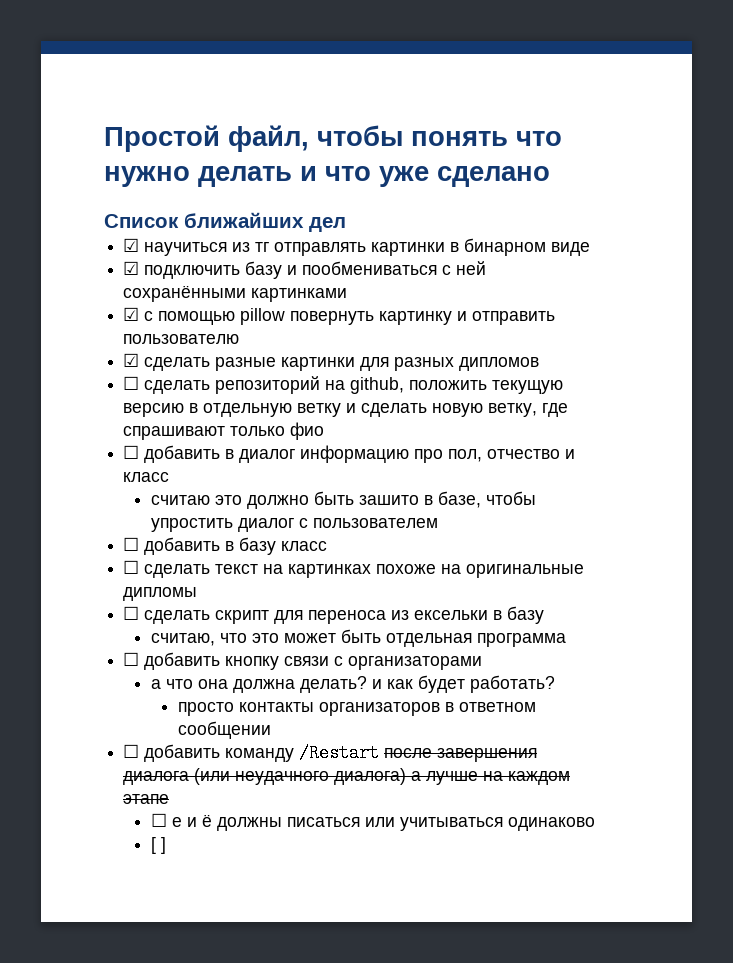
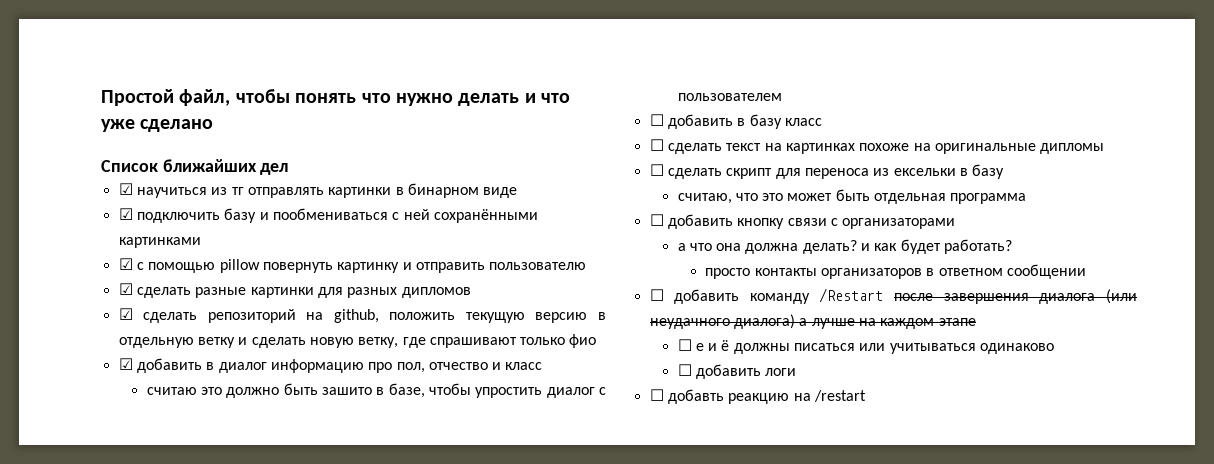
- ☐ сделать репозиторий на github, положить текущую версию в отдельную ветку и сделать новую ветку, где спрашивают только фио
+ ☑ сделать репозиторий на github, положить текущую версию в отдельную ветку и сделать новую ветку, где спрашивают только фио
- ☐ добавить в диалог информацию про пол, отчество и класс
+ ☑ добавить в диалог информацию про пол, отчество и класс
- [ ]
+ ☐ добавить логи
+ ☐ добавть реакцию на /restart

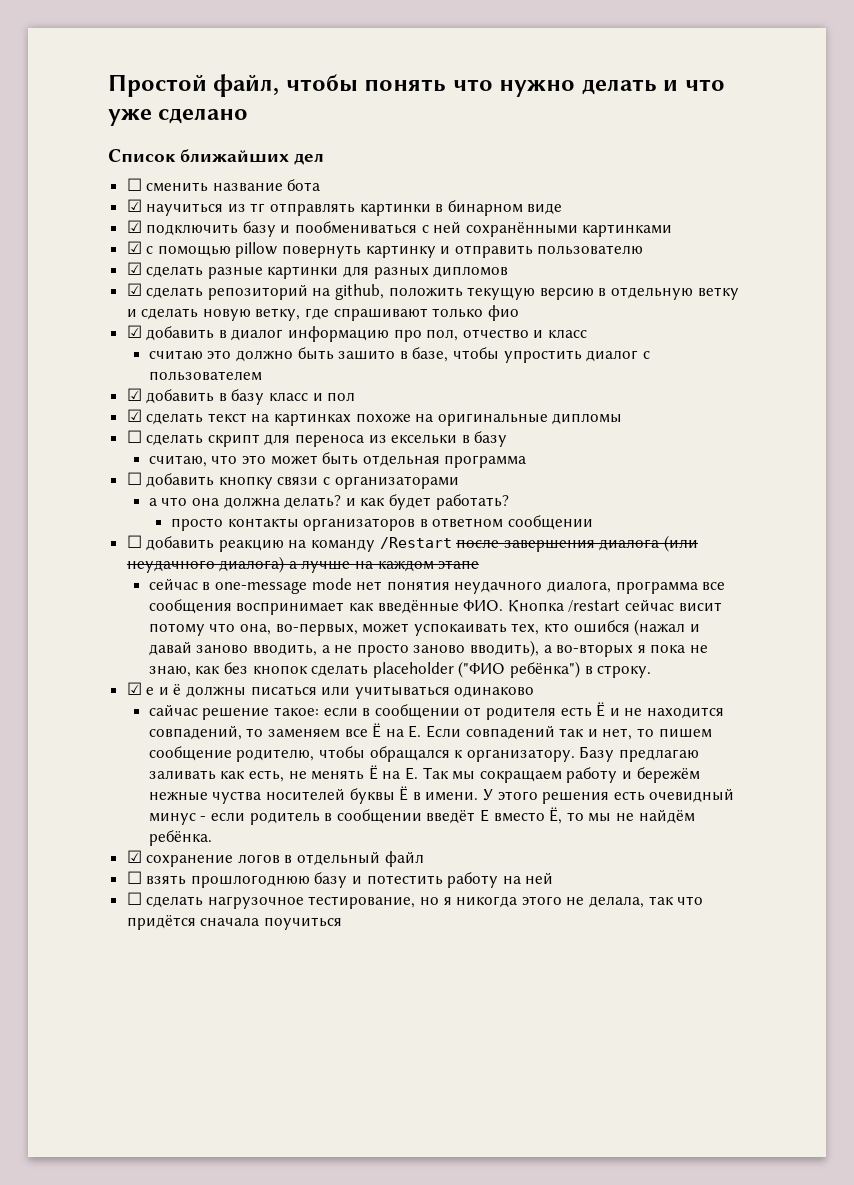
+ ☐ сменить название бота
- ☐ добавить в базу класс
- ☐ сделать текст на картинках похоже на оригинальные дипломы
+ ☑ добавить в базу класс и пол
+ ☑ сделать текст на картинках похоже на оригинальные дипломы
- ☐ добавить команду /Restart после завершения диалога (или неудачного диалога) а лучше на каждом этапе
+ ☐ добавить реакцию на команду /Restart после завершения диалога (или неудачного диалога) а лучше на каждом этапе
- ☐ е и ё должны писаться или учитываться одинаково
+ сейчас в one-message mode нет понятия неудачного диалога, программа все сообщения воспринимает как введённые ФИО. Кнопка /restart сейчас висит потому что она, во-первых, может успокаивать тех, кто ошибся (нажал и давай заново вводить, а не просто заново вводить), а во-вторых я пока не знаю, как без кнопок сделать placeholder ("ФИО ребёнка") в строку.
+ ☑ е и ё должны писаться или учитываться одинаково
- ☐ добавить логи
- ☐ добавть реакцию на /restart
+ сайчас решение такое: если в сообщении от родителя есть Ë и не находится совпадений, то заменяем все Ë на Е. Если совпадений так и нет, то пишем сообщение родителю, чтобы обращался к организатору. Базу предлагаю заливать как есть, не менять Ë на Е. Так мы сокращаем работу и бережём нежные чуства носителей буквы Ë в имени. У этого решения есть очевидный минус - если родитель в сообщении введёт Е вместо Ë, то мы не найдём ребёнка.
+ ☑ сохранение логов в отдельный файл
+ ☐ взять прошлогоднюю базу и потестить работу на ней
+ ☐ сделать нагрузочное тестирование, но я никогда этого не делала, так что придётся сначала поучиться

